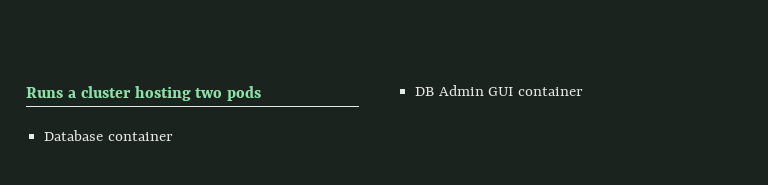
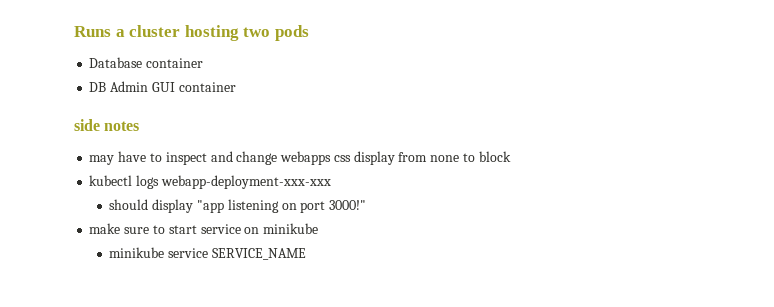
+ side notes
+ may have to inspect and change webapps css display from none to block
+ kubectl logs webapp-deployment-xxx-xxx
+ should display "app listening on port 3000!"
+ make sure to start service on minikube
+ minikube service SERVICE_NAME

